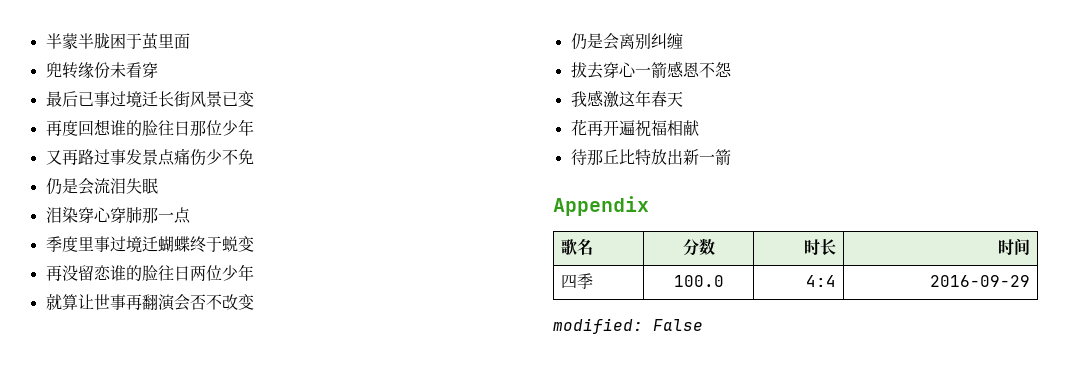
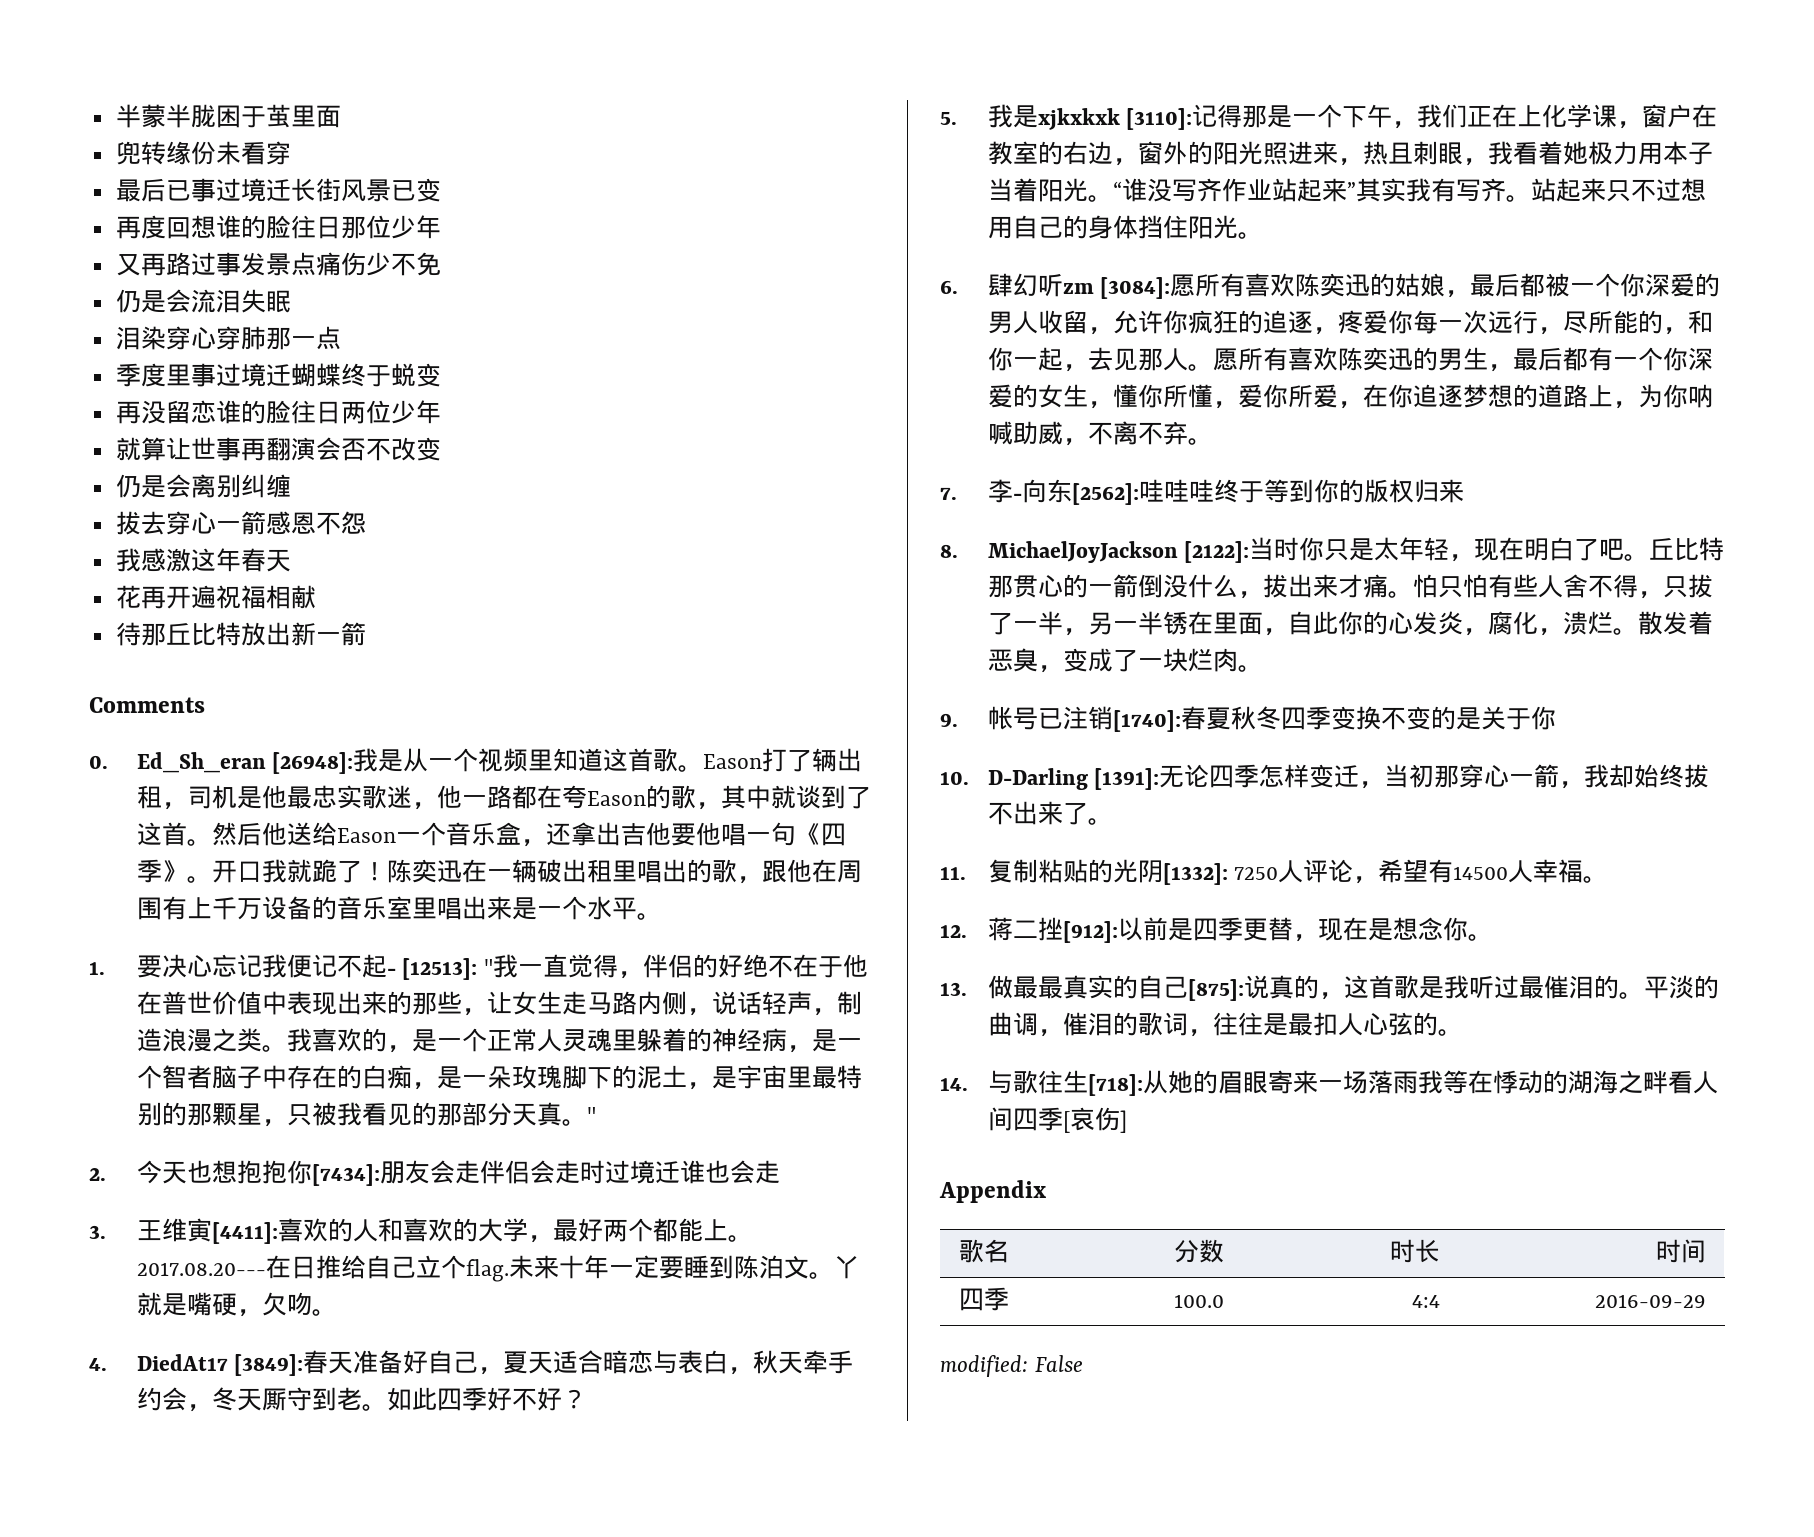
+ Comments
+ 0. Ed_Sh_eran [26948]:我是从一个视频里知道这首歌。Eason打了辆出租，司机是他最忠实歌迷，他一路都在夸Eason的歌，其中就谈到了这首。然后他送给Eason一个音乐盒，还拿出吉他要他唱一句《四季》。开口我就跪了！陈奕迅在一辆破出租里唱出的歌，跟他在周围有上千万设备的音乐室里唱出来是一个水平。
+ 1.要决心忘记我便记不起- [12513]: "我一直觉得，伴侣的好绝不在于他在普世价值中表现出来的那些，让女生走马路内侧，说话轻声，制造浪漫之类。我喜欢的，是一个正常人灵魂里躲着的神经病，是一个智者脑子中存在的白痴，是一朵玫瑰脚下的泥土，是宇宙里最特别的那颗星，只被我看见的那部分天真。"
+ 2.今天也想抱抱你[7434]:朋友会走伴侣会走时过境迁谁也会走
+ 3.王维寅[4411]:喜欢的人和喜欢的大学，最好两个都能上。2017.08.20---在日推给自己立个flag.未来十年一定要睡到陈泊文。丫就是嘴硬，欠吻。
+ 4. DiedAt17 [3849]:春天准备好自己，夏天适合暗恋与表白，秋天牵手约会，冬天厮守到老。如此四季好不好？
+ 5.我是xjkxkxk [3110]:记得那是一个下午，我们正在上化学课，窗户在教室的右边，窗外的阳光照进来，热且刺眼，我看着她极力用本子当着阳光。“谁没写齐作业站起来”其实我有写齐。站起来只不过想用自己的身体挡住阳光。
+ 6.肆幻听zm [3084]:愿所有喜欢陈奕迅的姑娘，最后都被一个你深爱的男人收留，允许你疯狂的追逐，疼爱你每一次远行，尽所能的，和你一起，去见那人。愿所有喜欢陈奕迅的男生，最后都有一个你深爱的女生，懂你所懂，爱你所爱，在你追逐梦想的道路上，为你呐喊助威，不离不弃。
+ 7.李-向东[2562]:哇哇哇终于等到你的版权归来
+ 8. MichaelJoyJackson [2122]:当时你只是太年轻，现在明白了吧。丘比特那贯心的一箭倒没什么，拔出来才痛。怕只怕有些人舍不得，只拔了一半，另一半锈在里面，自此你的心发炎，腐化，溃烂。散发着恶臭，变成了一块烂肉。
+ 9.帐号已注销[1740]:春夏秋冬四季变换不变的是关于你
+ 10. D-Darling [1391]:无论四季怎样变迁，当初那穿心一箭，我却始终拔不出来了。
+ 11.复制粘贴的光阴[1332]: 7250人评论，希望有14500人幸福。
+ 12.蒋二挫[912]:以前是四季更替，现在是想念你。
+ 13.做最最真实的自己[875]:说真的，这首歌是我听过最催泪的。平淡的曲调，催泪的歌词，往往是最扣人心弦的。
+ 14.与歌往生[718]:从她的眉眼寄来一场落雨我等在悸动的湖海之畔看人间四季[哀伤]

